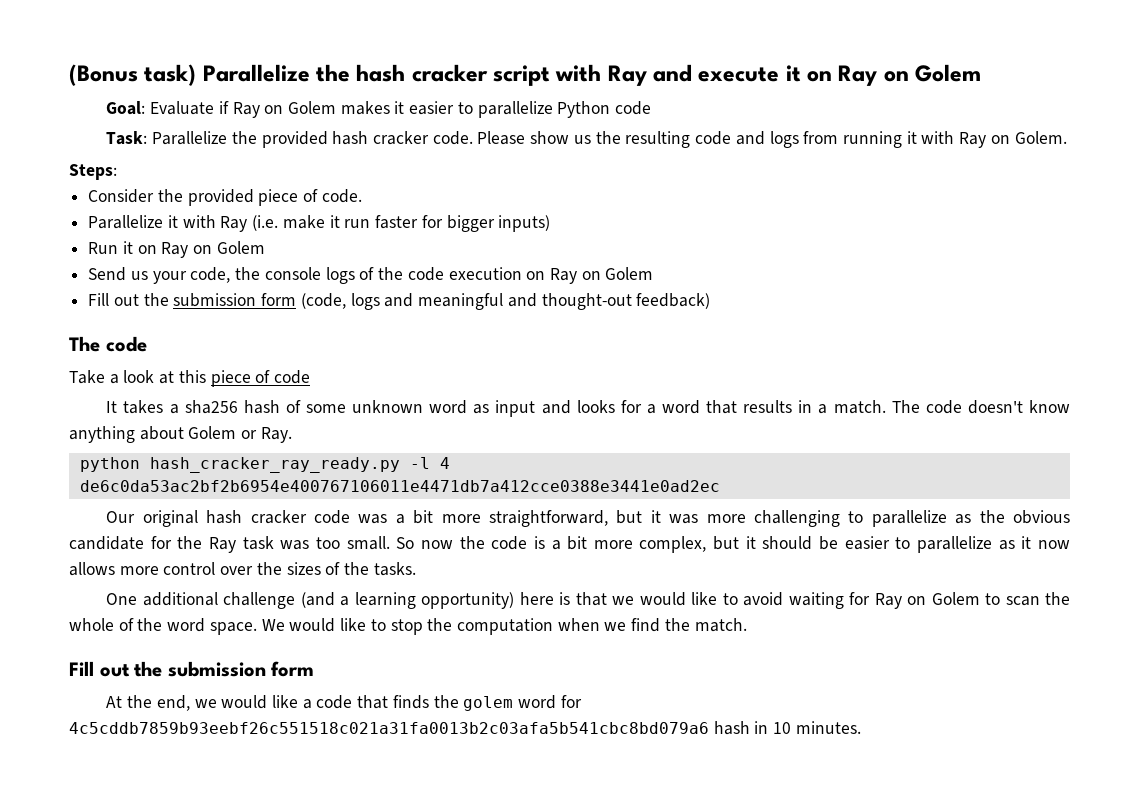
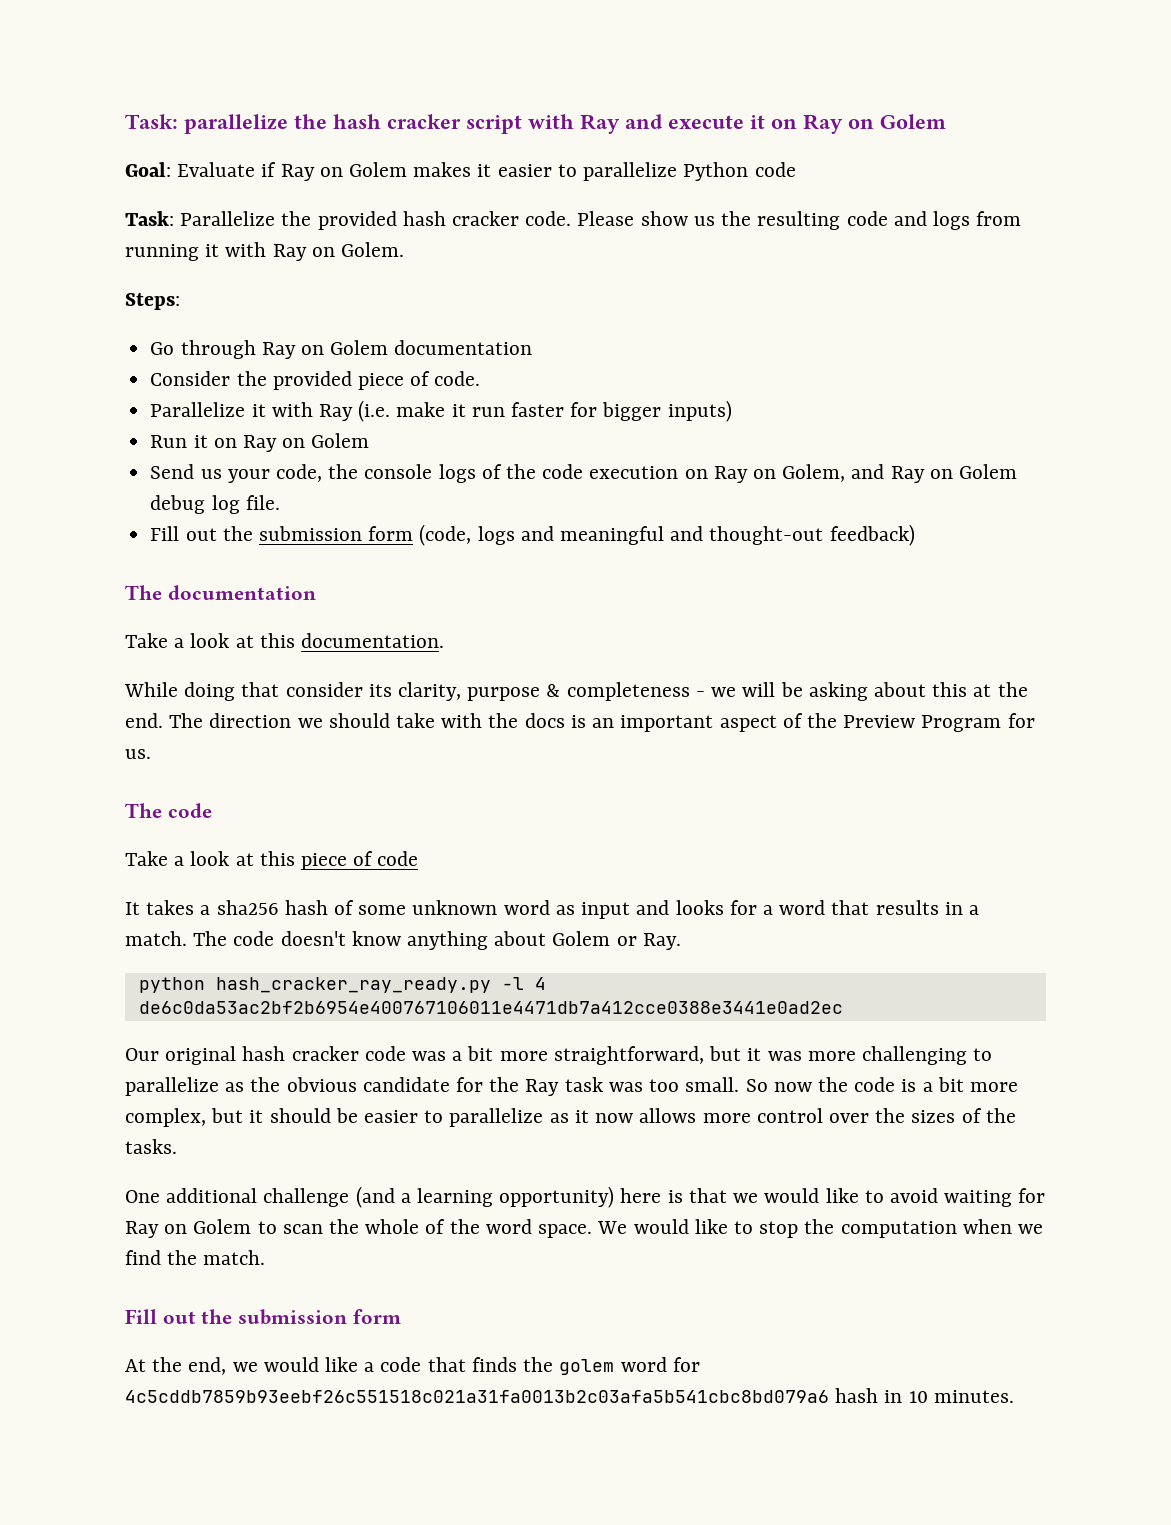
- (Bonus task) Parallelize the hash cracker script with Ray and execute it on Ray on Golem
+ Task: parallelize the hash cracker script with Ray and execute it on Ray on Golem
+ Go through Ray on Golem documentation
- Send us your code, the console logs of the code execution on Ray on Golem
+ Send us your code, the console logs of the code execution on Ray on Golem, and Ray on Golem debug log file.
+ The documentation
+ Take a look at this documentation.
+ While doing that consider its clarity, purpose & completeness - we will be asking about this at the end. The direction we should take with the docs is an important aspect of the Preview Program for us.

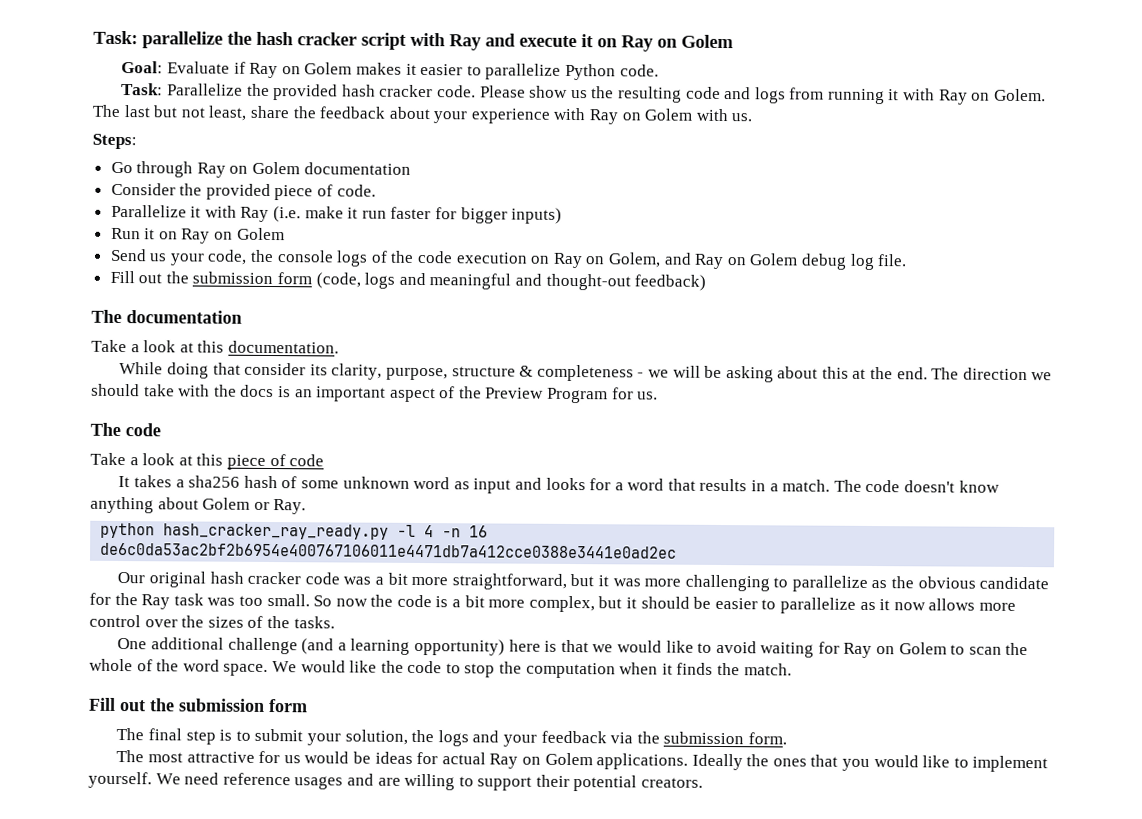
- Goal: Evaluate if Ray on Golem makes it easier to parallelize Python code
+ Goal: Evaluate if Ray on Golem makes it easier to parallelize Python code.
+ The last but not least, share the feedback about your experience with Ray on Golem with us.
- While doing that consider its clarity, purpose & completeness - we will be asking about this at the end.
+ While doing that consider its clarity, purpose, structure & completeness - we will be asking about this at the end.
- python hash_cracker_ray_ready.py -l 4 de6c0da53ac2bf2b6954e400767106011e4471db7a412cce0388e3441e0ad2ec
+ python hash_cracker_ray_ready.py -l 4 -n 16 de6c0da53ac2bf2b6954e400767106011e4471db7a412cce0388e3441e0ad2ec
- We would like to stop the computation when we find the match.
+ We would like the code to stop the computation when it finds the match.
- At the end, we would like a code that finds the golem word for 4c5cddb7859b93eebf26c551518c021a31fa0013b2c03afa5b541cbc8bd079a6 hash in 10 minutes.
+ The final step is to submit your solution, the logs and your feedback via the submission form.
+ The most attractive for us would be ideas for actual Ray on Golem applications. Ideally the ones that you would like to implement yourself. We need reference usages and are willing to support their potential creators.

